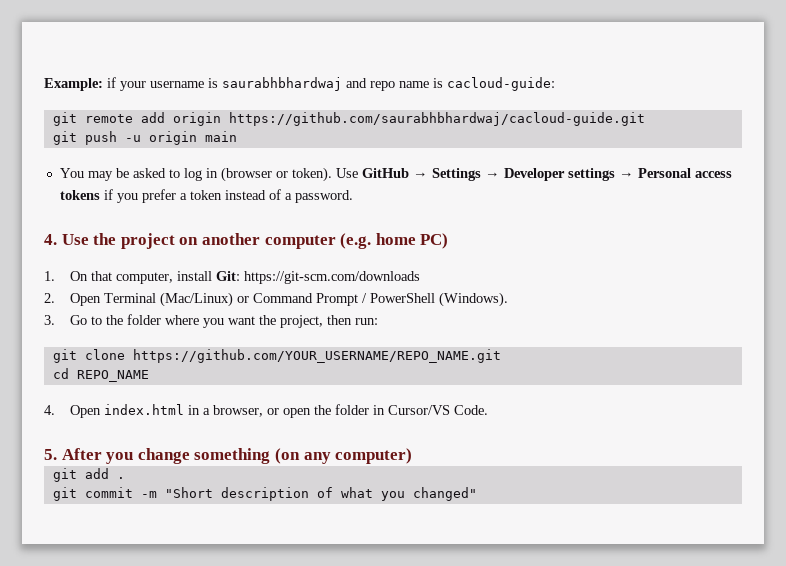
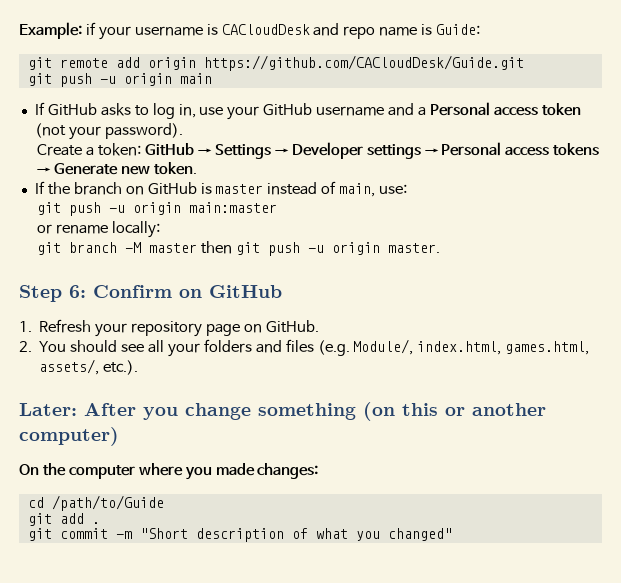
- Example: if your username is saurabhbhardwaj and repo name is cacloud-guide:
+ Example: if your username is CACloudDesk and repo name is Guide:
- git remote add origin https://github.com/saurabhbhardwaj/cacloud-guide.git
+ git remote add origin https://github.com/CACloudDesk/Guide.git
- You may be asked to log in (browser or token). Use GitHub → Settings → Developer settings → Personal access tokens if you prefer a token instead of a password.
- 4. Use the project on another computer (e.g. home PC)
- 1. On that computer, install Git: https://git-scm.com/downloads
- 2. Open Terminal (Mac/Linux) or Command Prompt / PowerShell (Windows).
- 3. Go to the folder where you want the project, then run:
- git clone https://github.com/YOUR_USERNAME/REPO_NAME.git
- cd REPO_NAME
- 4. Open index.html in a browser, or open the folder in Cursor/VS Code.
- 5. After you change something (on any computer)
+ If GitHub asks to log in, use your GitHub username and a Personal access token (not your password).
+ Create a token: GitHub → Settings → Developer settings → Personal access tokens → Generate new token.
+ If the branch on GitHub is master instead of main, use:
+ git push -u origin main:master
+ or rename locally:
+ git branch -M master then git push -u origin master.
+ Step 6: Confirm on GitHub
+ 1. Refresh your repository page on GitHub.
+ 2. You should see all your folders and files (e.g. Module/, index.html, games.html, assets/, etc.).
+ Later: After you change something (on this or another computer)
+ On the computer where you made changes:
+ cd /path/to/Guide

